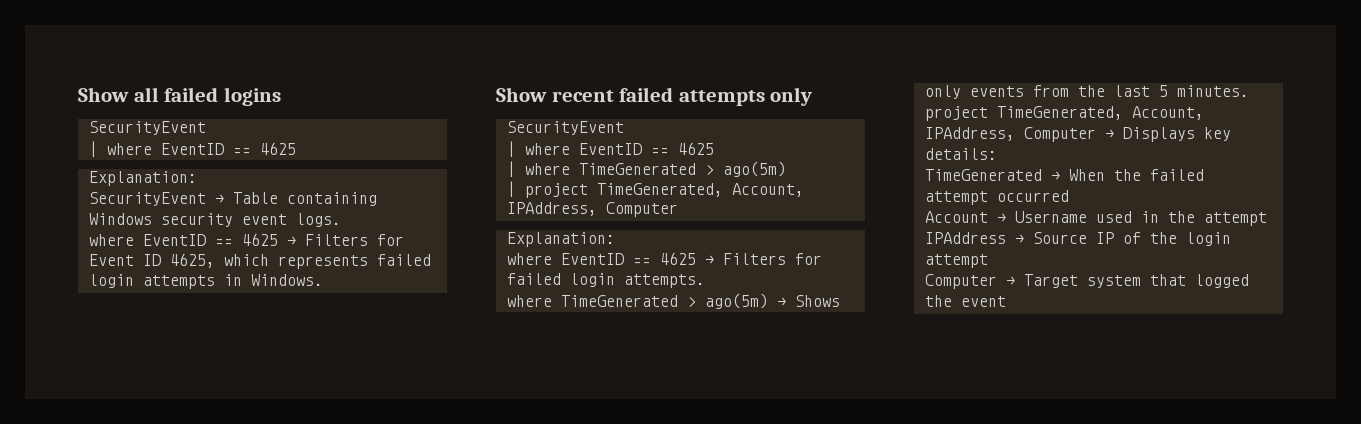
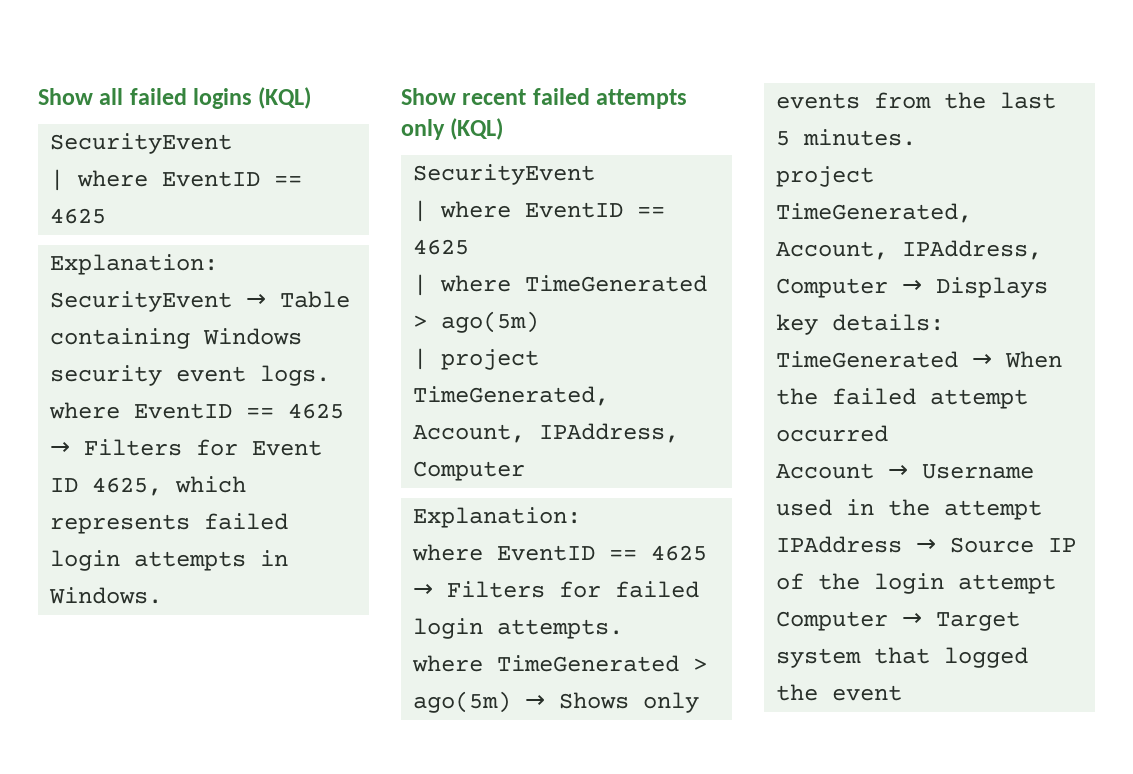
- Show all failed logins
+ Show all failed logins (KQL)
- Show recent failed attempts only
+ Show recent failed attempts only (KQL)

